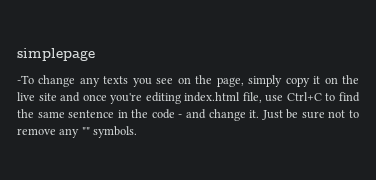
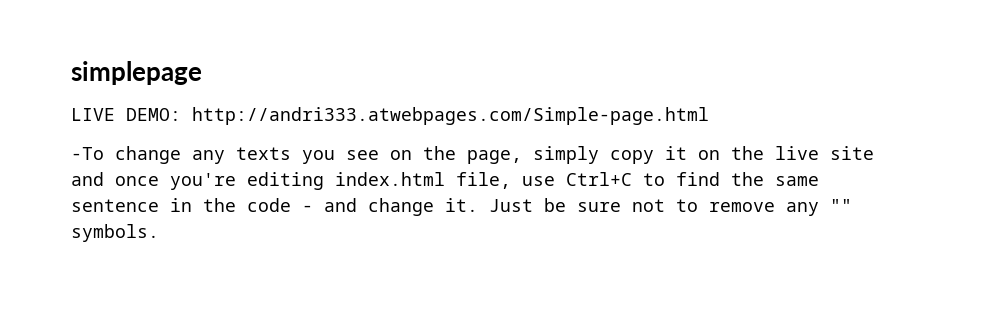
+ LIVE DEMO: http://andri333.atwebpages.com/Simple-page.html

